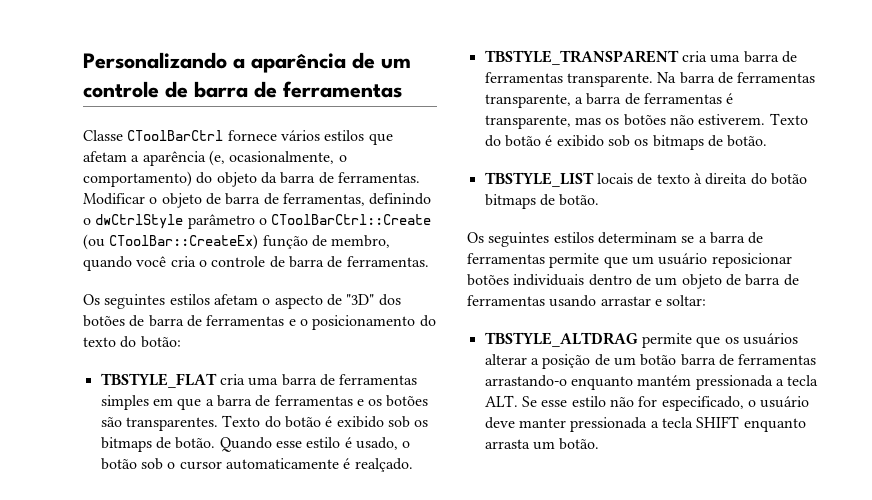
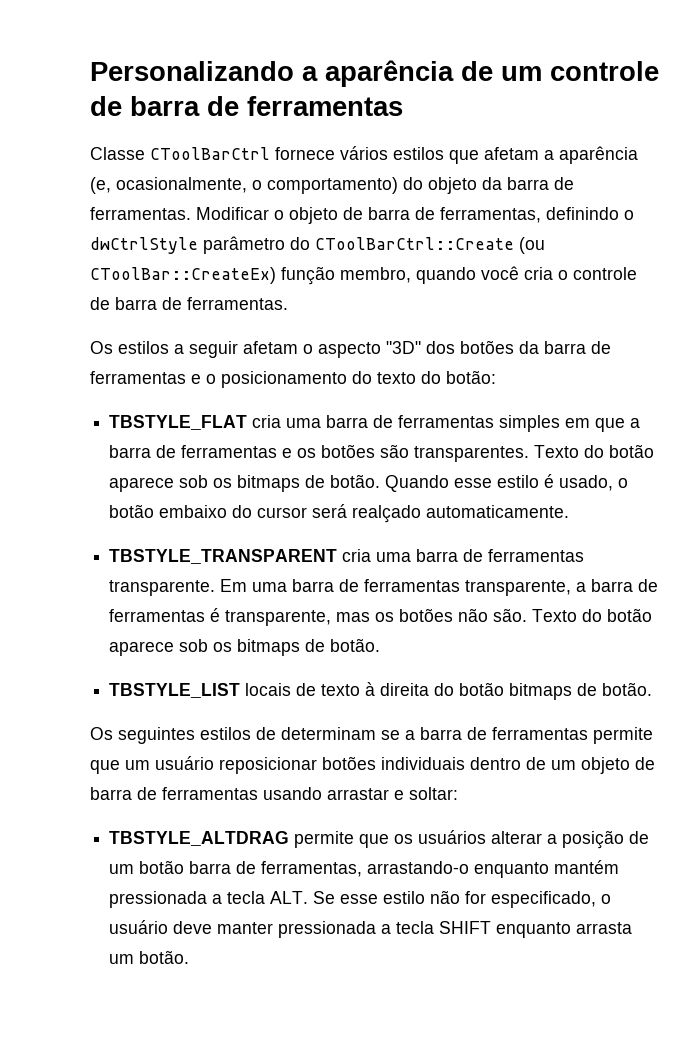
- Modificar o objeto de barra de ferramentas, definindo o dwCtrlStyle parâmetro o CToolBarCtrl::Create (ou CToolBar::CreateEx) função de membro, quando você cria o controle de barra de ferramentas.
+ Modificar o objeto de barra de ferramentas, definindo o dwCtrlStyle parâmetro do CToolBarCtrl::Create (ou CToolBar::CreateEx) função membro, quando você cria o controle de barra de ferramentas.
- Os seguintes estilos afetam o aspecto de "3D" dos botões de barra de ferramentas e o posicionamento do texto do botão:
+ Os estilos a seguir afetam o aspecto "3D" dos botões da barra de ferramentas e o posicionamento do texto do botão:
- TBSTYLE_FLAT cria uma barra de ferramentas simples em que a barra de ferramentas e os botões são transparentes. Texto do botão é exibido sob os bitmaps de botão.
+ TBSTYLE_FLAT cria uma barra de ferramentas simples em que a barra de ferramentas e os botões são transparentes. Texto do botão aparece sob os bitmaps de botão.
- Quando esse estilo é usado, o botão sob o cursor automaticamente é realçado.
+ Quando esse estilo é usado, o botão embaixo do cursor será realçado automaticamente.
- Na barra de ferramentas transparente, a barra de ferramentas é transparente, mas os botões não estiverem. Texto do botão é exibido sob os bitmaps de botão.
+ Em uma barra de ferramentas transparente, a barra de ferramentas é transparente, mas os botões não são. Texto do botão aparece sob os bitmaps de botão.
- Os seguintes estilos determinam se a barra de ferramentas permite que um usuário reposicionar botões individuais dentro de um objeto de barra de ferramentas usando arrastar e soltar:
+ Os seguintes estilos de determinam se a barra de ferramentas permite que um usuário reposicionar botões individuais dentro de um objeto de barra de ferramentas usando arrastar e soltar:
- TBSTYLE_ALTDRAG permite que os usuários alterar a posição de um botão barra de ferramentas arrastando-o enquanto mantém pressionada a tecla ALT. Se esse estilo não for especificado, o usuário deve manter pressionada a tecla SHIFT enquanto arrasta um botão.
+ TBSTYLE_ALTDRAG permite que os usuários alterar a posição de um botão barra de ferramentas, arrastando-o enquanto mantém pressionada a tecla ALT. Se esse estilo não for especificado, o usuário deve manter pressionada a tecla SHIFT enquanto arrasta um botão.

